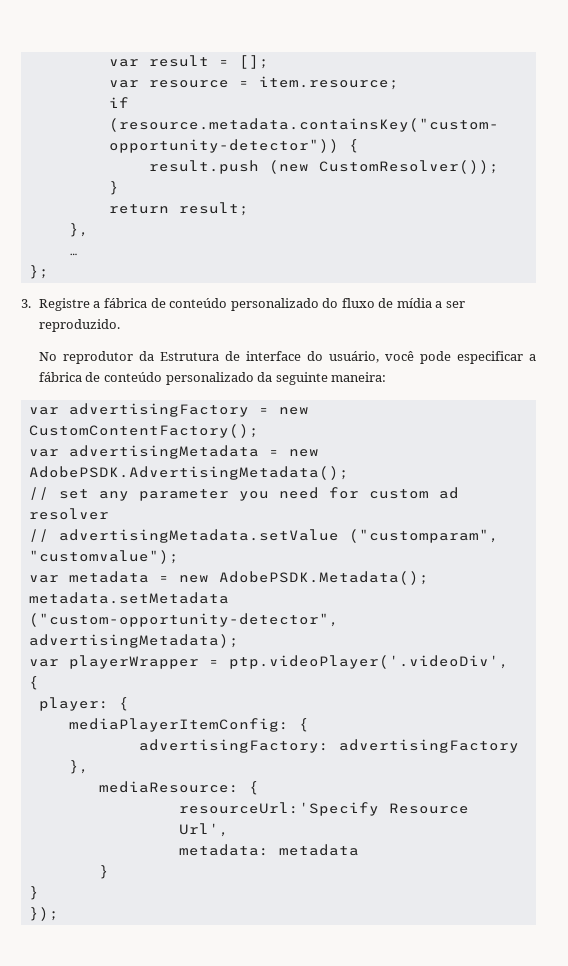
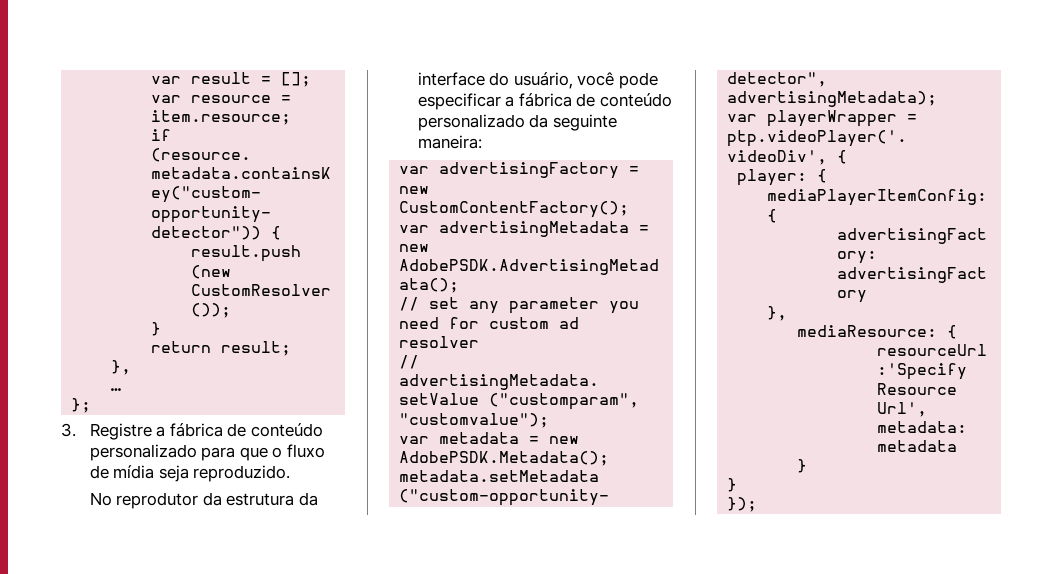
- 3. Registre a fábrica de conteúdo personalizado do fluxo de mídia a ser reproduzido.
+ 3. Registre a fábrica de conteúdo personalizado para que o fluxo de mídia seja reproduzido.
- No reprodutor da Estrutura de interface do usuário, você pode especificar a fábrica de conteúdo personalizado da seguinte maneira:
+ No reprodutor da estrutura da interface do usuário, você pode especificar a fábrica de conteúdo personalizado da seguinte maneira:

